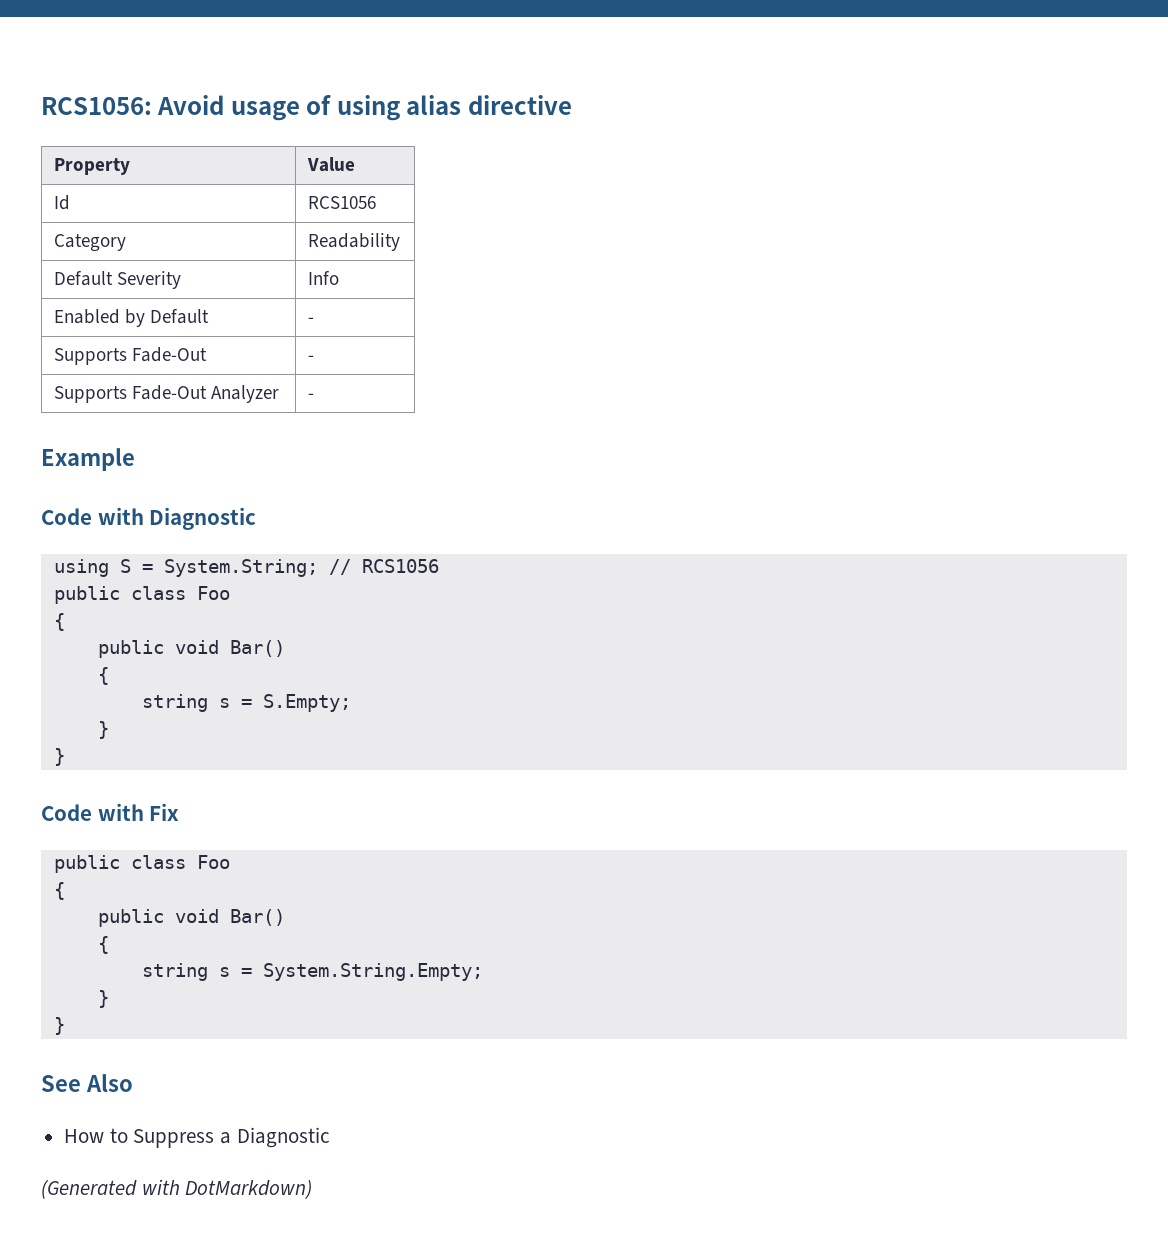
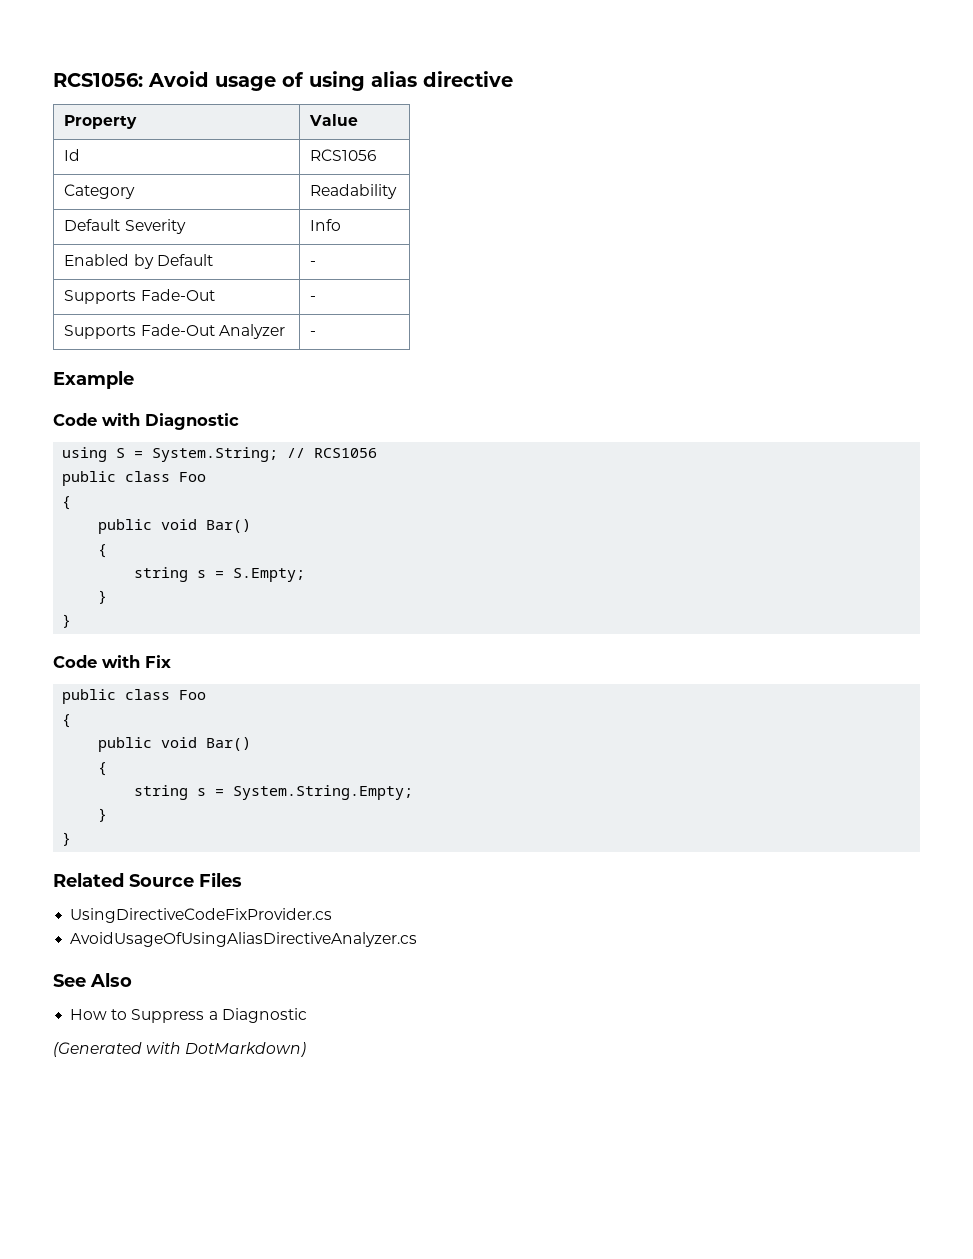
+ Related Source Files
+ UsingDirectiveCodeFixProvider.cs
+ AvoidUsageOfUsingAliasDirectiveAnalyzer.cs

